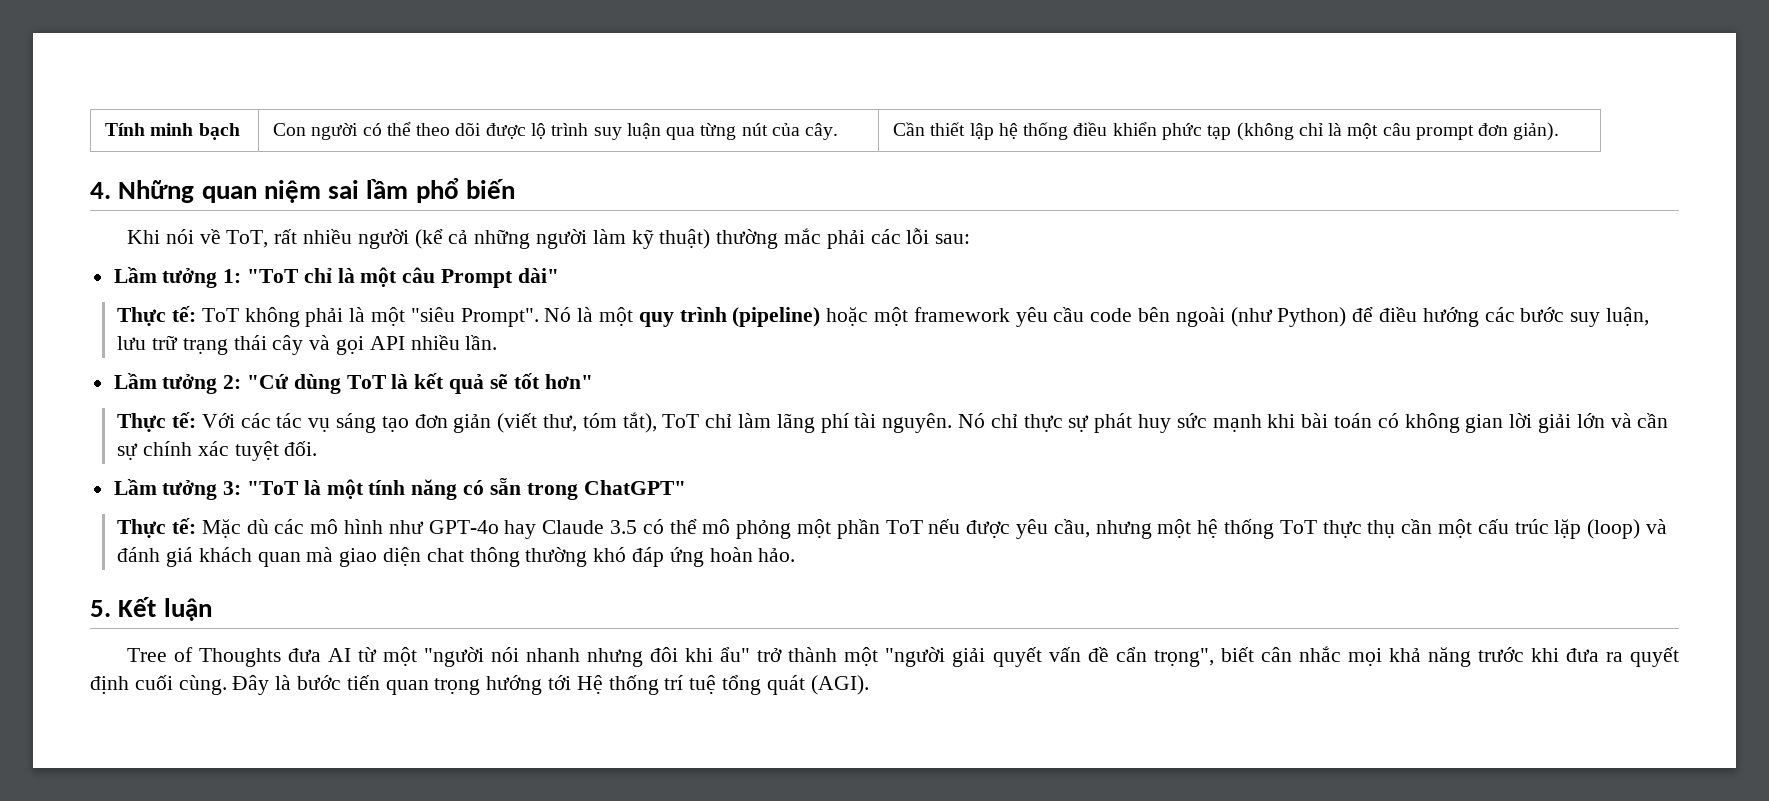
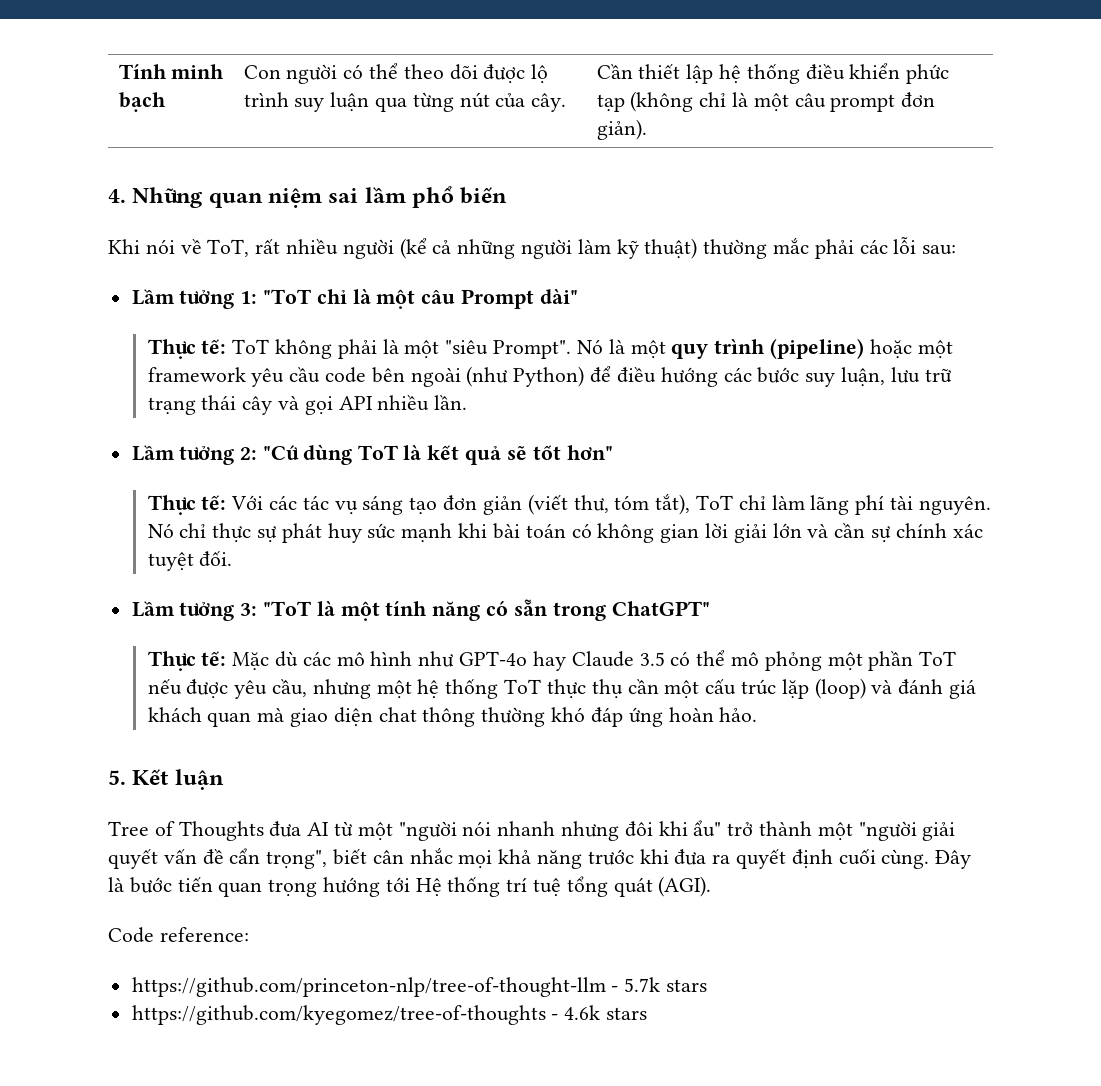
+ Code reference:
+ https://github.com/princeton-nlp/tree-of-thought-llm - 5.7k stars
+ https://github.com/kyegomez/tree-of-thoughts - 4.6k stars

